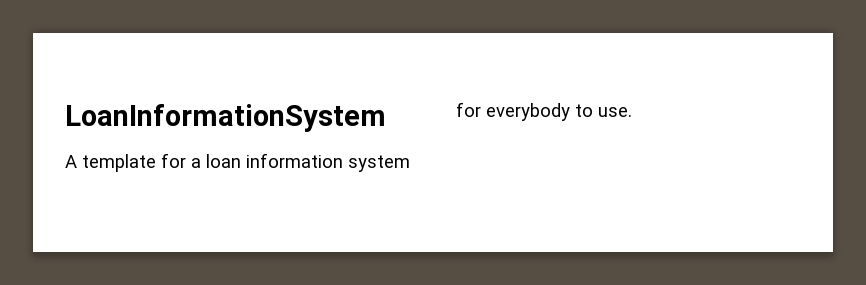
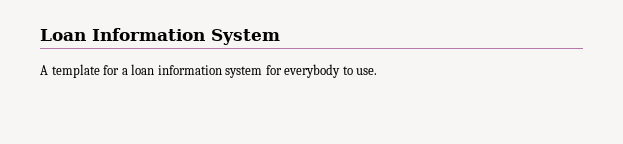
- LoanInformationSystem
+ Loan Information System

